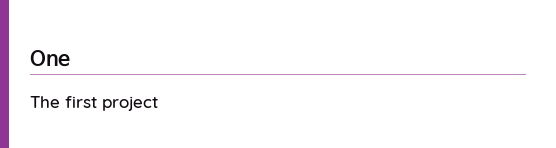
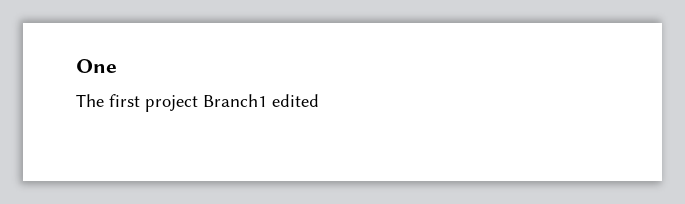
- The first project
+ The first project Branch1 edited

